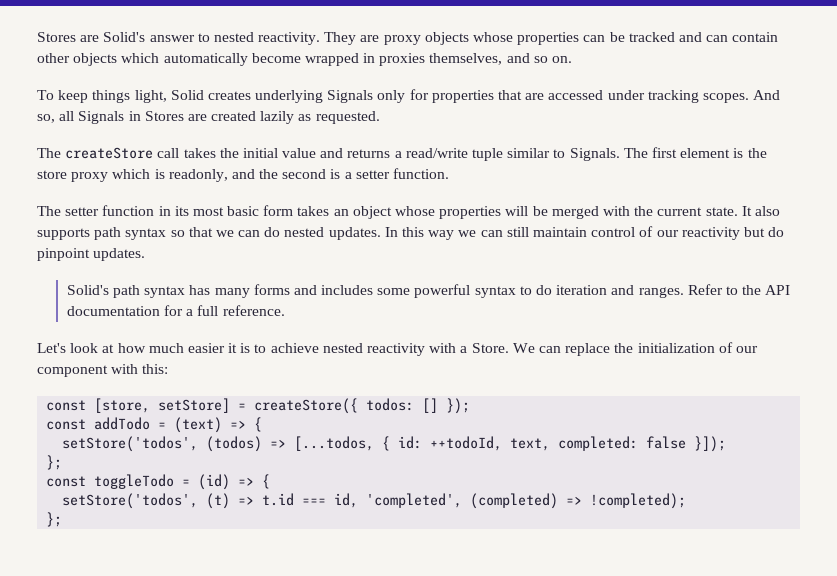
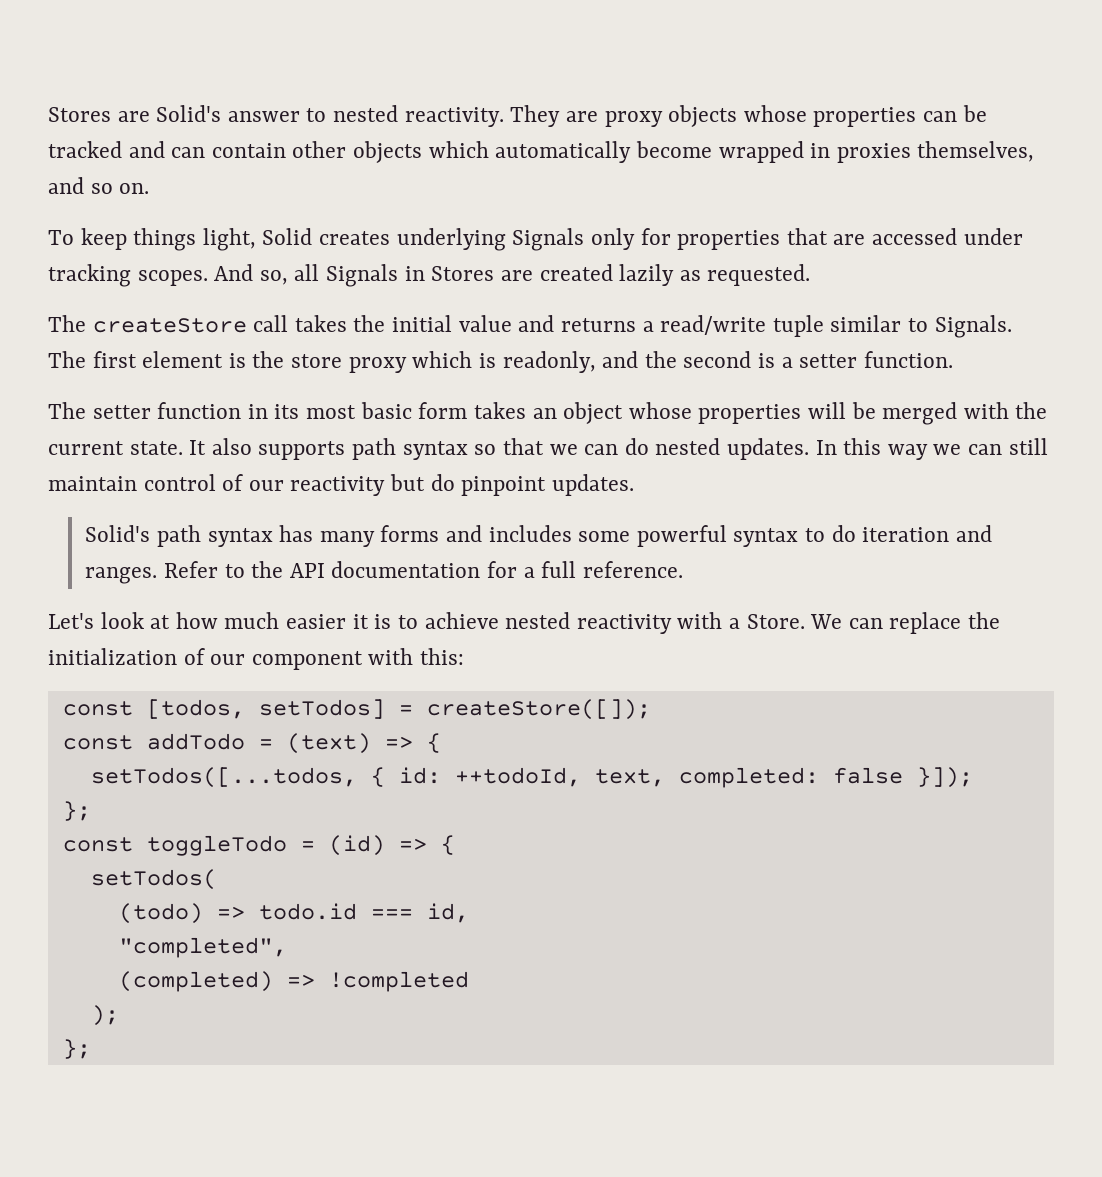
- const [store, setStore] = createStore({ todos: [] });
+ const [todos, setTodos] = createStore([]);
- setStore('todos', (todos) => [...todos, { id: ++todoId, text, completed: false }]);
+ setTodos([...todos, { id: ++todoId, text, completed: false }]);
- setStore('todos', (t) => t.id === id, 'completed', (completed) => !completed);
+ setTodos(
+ (todo) => todo.id === id,
+ "completed",
+ (completed) => !completed
+ );

